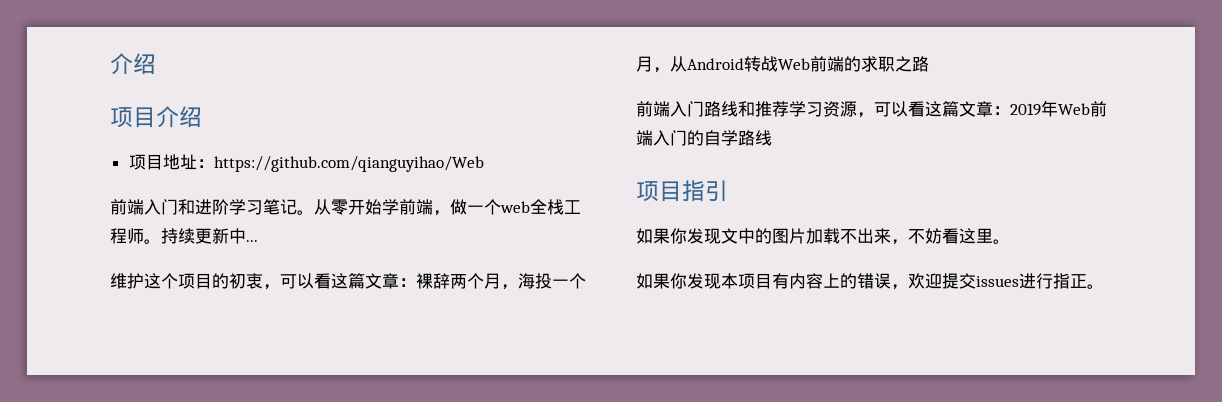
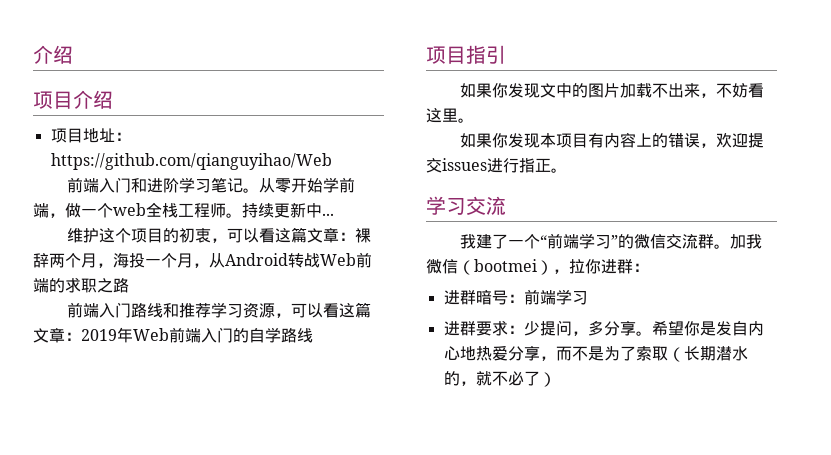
+ 学习交流
+ 我建了一个“前端学习”的微信交流群。加我微信（bootmei），拉你进群：
+ 进群暗号：前端学习
+ 进群要求：少提问，多分享。希望你是发自内心地热爱分享，而不是为了索取（长期潜水的，就不必了）

